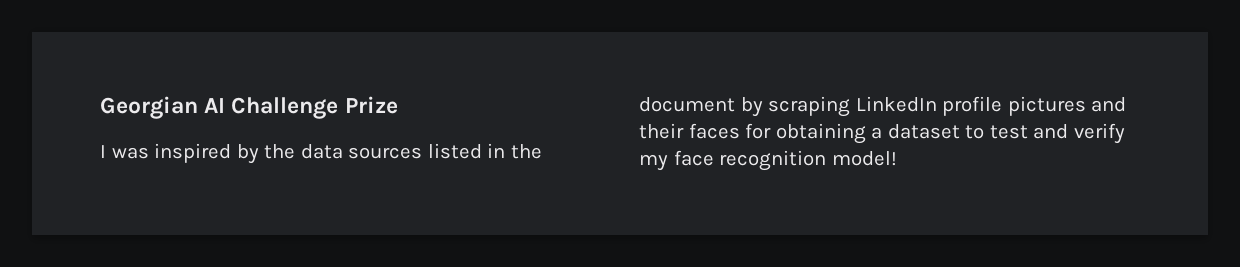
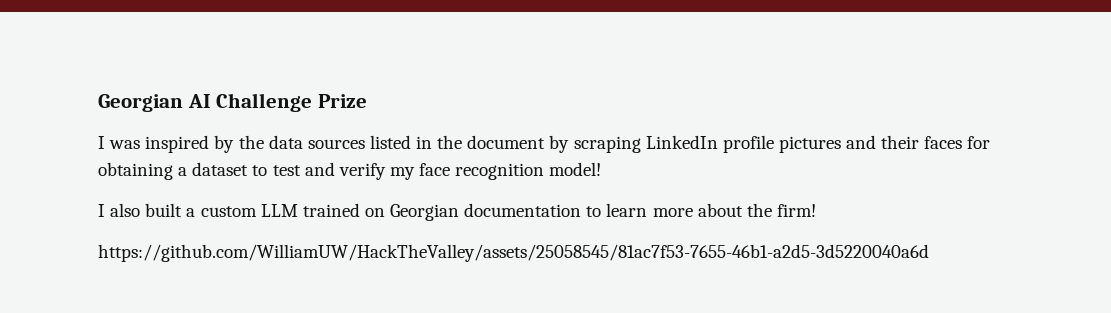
+ I also built a custom LLM trained on Georgian documentation to learn more about the firm!
+ https://github.com/WilliamUW/HackTheValley/assets/25058545/81ac7f53-7655-46b1-a2d5-3d5220040a6d

